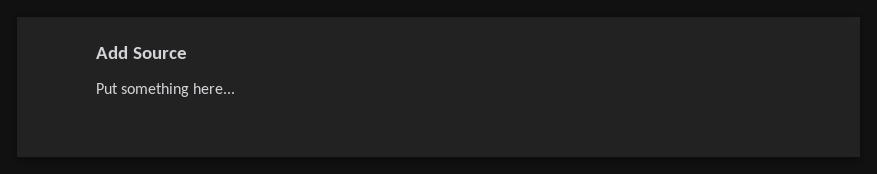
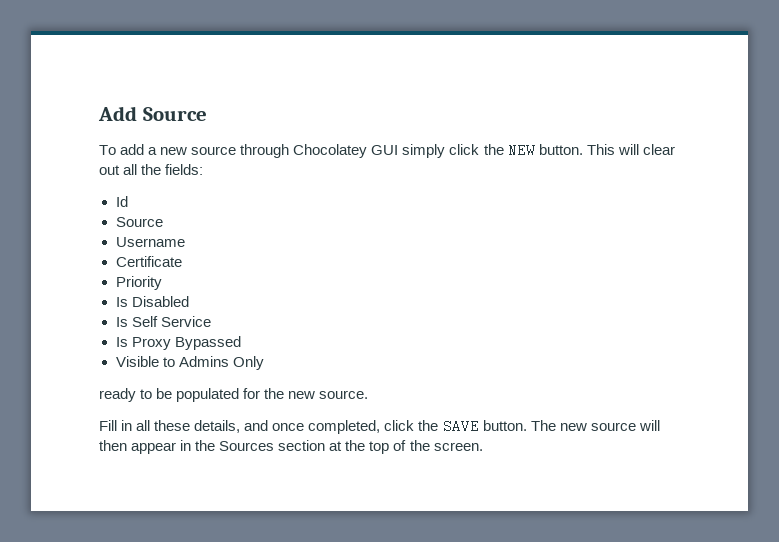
- Put something here...
+ To add a new source through Chocolatey GUI simply click the NEW button. This will clear out all the fields:
+ Id
+ Source
+ Username
+ Certificate
+ Priority
+ Is Disabled
+ Is Self Service
+ Is Proxy Bypassed
+ Visible to Admins Only
+ ready to be populated for the new source.
+ Fill in all these details, and once completed, click the SAVE button. The new source will then appear in the Sources section at the top of the screen.

